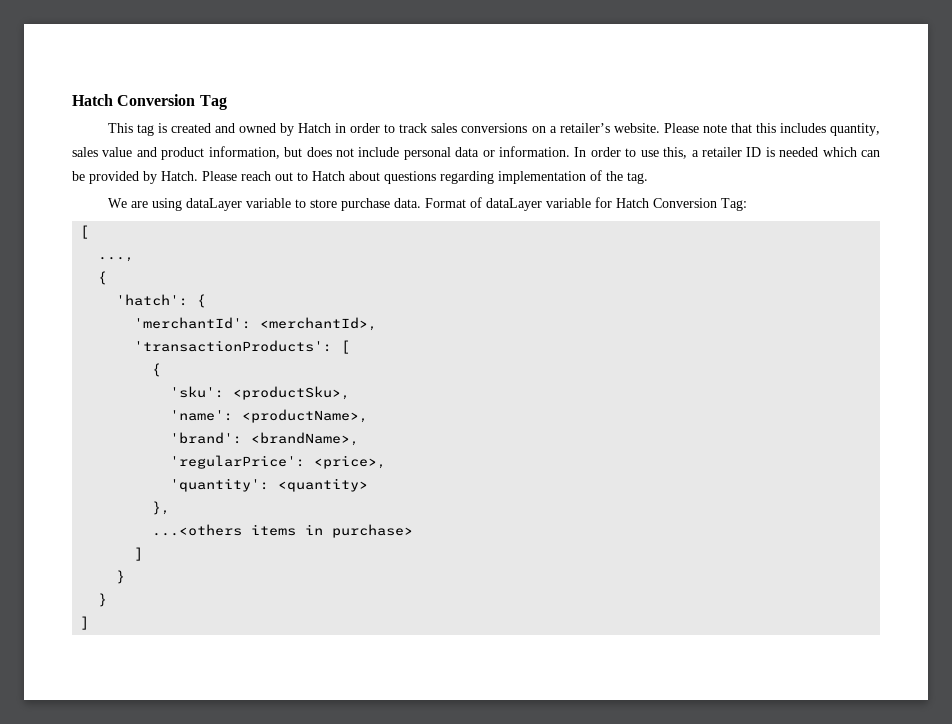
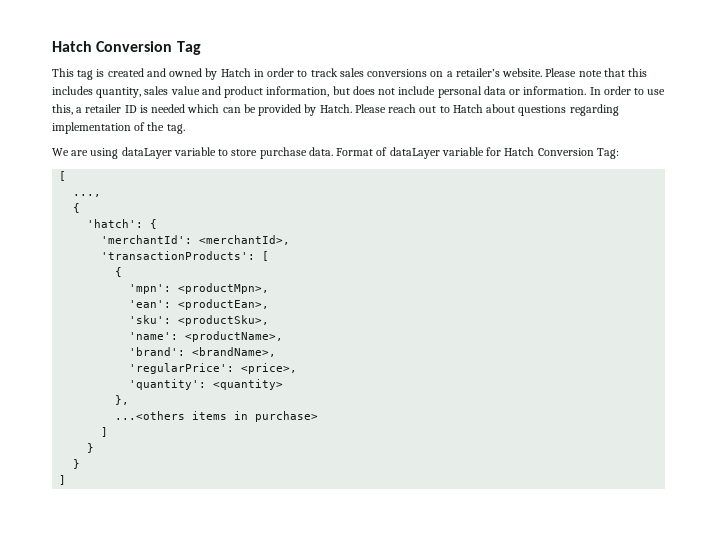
+ 'mpn': <productMpn>,
+ 'ean': <productEan>,

